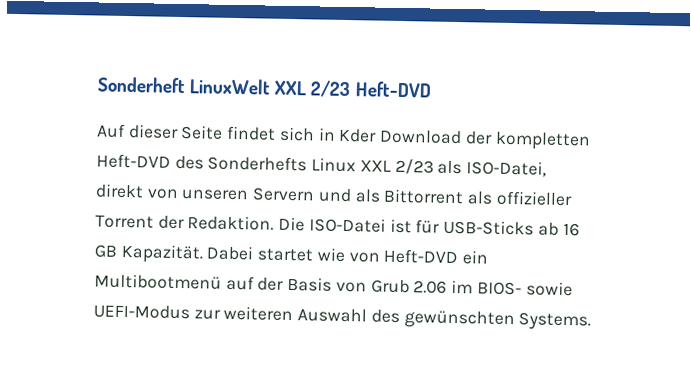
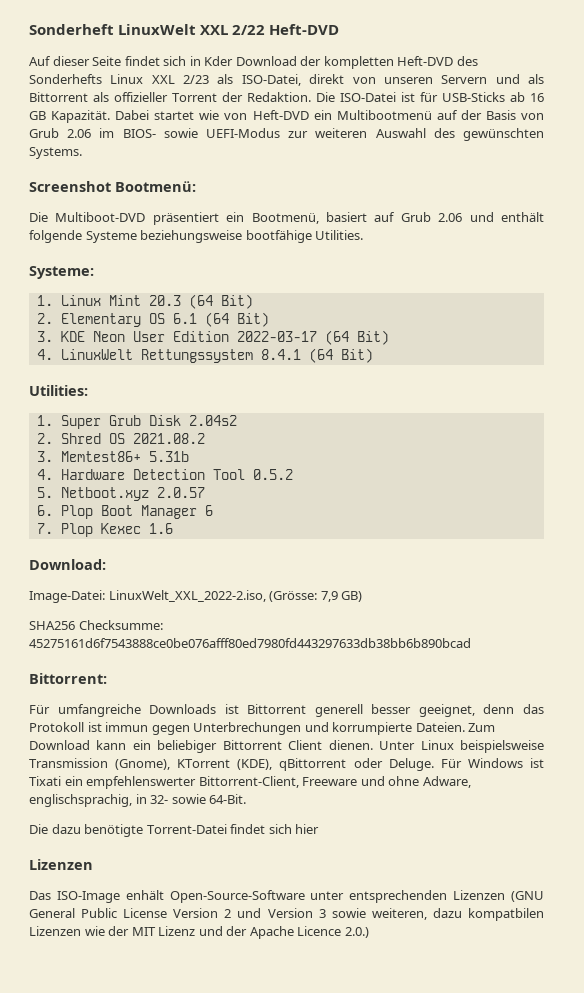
- Sonderheft LinuxWelt XXL 2/23 Heft-DVD
+ Sonderheft LinuxWelt XXL 2/22 Heft-DVD
+ Screenshot Bootmenü:
+ Die Multiboot-DVD präsentiert ein Bootmenü, basiert auf Grub 2.06 und enthält folgende Systeme beziehungsweise bootfähige Utilities.
+ Systeme:
+ 1. Linux Mint 20.3 (64 Bit)
+ 2. Elementary OS 6.1 (64 Bit)
+ 3. KDE Neon User Edition 2022-03-17 (64 Bit)
+ 4. LinuxWelt Rettungssystem 8.4.1 (64 Bit)
+ Utilities:
+ 1. Super Grub Disk 2.04s2
+ 2. Shred OS 2021.08.2
+ 3. Memtest86+ 5.31b
+ 4. Hardware Detection Tool 0.5.2
+ 5. Netboot.xyz 2.0.57
+ 6. Plop Boot Manager 6
+ 7. Plop Kexec 1.6
+ Download:
+ Image-Datei: LinuxWelt_XXL_2022-2.iso, (Grösse: 7,9 GB)
+ SHA256 Checksumme: 45275161d6f7543888ce0be076afff80ed7980fd443297633db38bb6b890bcad
+ Bittorrent:
+ Für umfangreiche Downloads ist Bittorrent generell besser geeignet, denn das Protokoll ist immun gegen Unterbrechungen und korrumpierte Dateien. Zum Download kann ein beliebiger Bittorrent Client dienen. Unter Linux beispielsweise Transmission (Gnome), KTorrent (KDE), qBittorrent oder Deluge. Für Windows ist Tixati ein empfehlenswerter Bittorrent-Client, Freeware und ohne Adware, englischsprachig, in 32- sowie 64-Bit.
+ Die dazu benötigte Torrent-Datei findet sich hier
+ Lizenzen
+ Das ISO-Image enhält Open-Source-Software unter entsprechenden Lizenzen (GNU General Public License Version 2 und Version 3 sowie weiteren, dazu kompatbilen Lizenzen wie der MIT Lizenz und der Apache Licence 2.0.)

